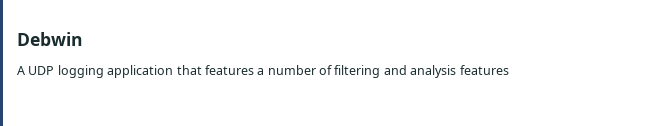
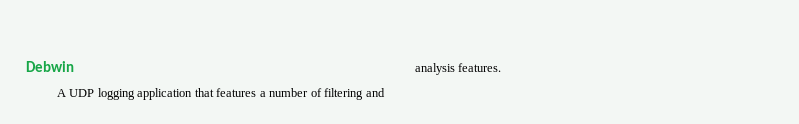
- A UDP logging application that features a number of filtering and analysis features
+ A UDP logging application that features a number of filtering and analysis features.

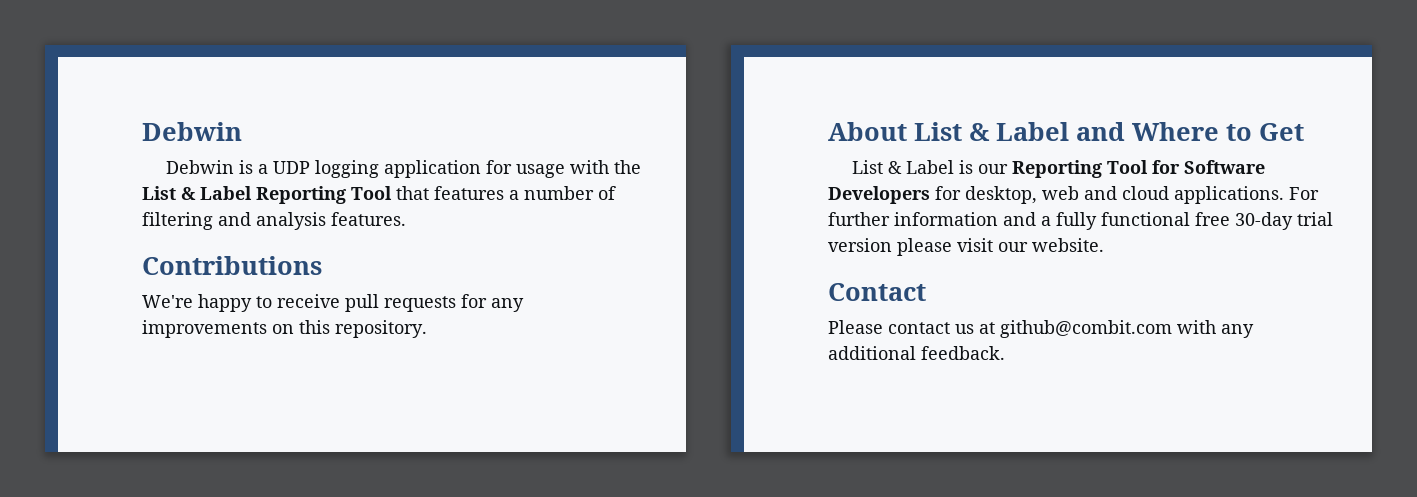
- A UDP logging application that features a number of filtering and analysis features.
+ Debwin is a UDP logging application for usage with the List & Label Reporting Tool that features a number of filtering and analysis features.
+ Contributions
+ We're happy to receive pull requests for any improvements on this repository.
+ About List & Label and Where to Get
+ List & Label is our Reporting Tool for Software Developers for desktop, web and cloud applications. For further information and a fully functional free 30-day trial version please visit our website.
+ Contact
+ Please contact us at github@combit.com with any additional feedback.

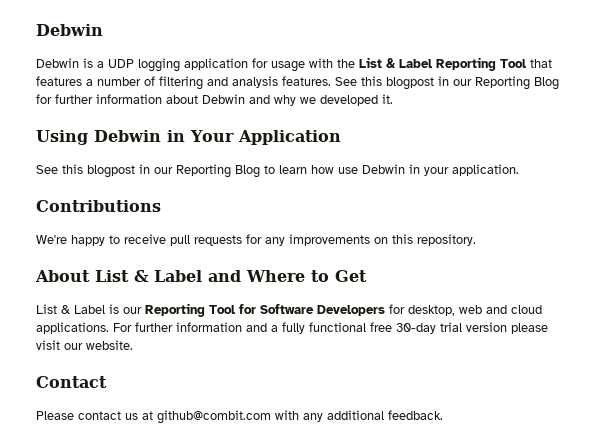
+ See this blogpost in our Reporting Blog for further information about Debwin and why we developed it.
+ Using Debwin in Your Application
+ See this blogpost in our Reporting Blog to learn how use Debwin in your application.

